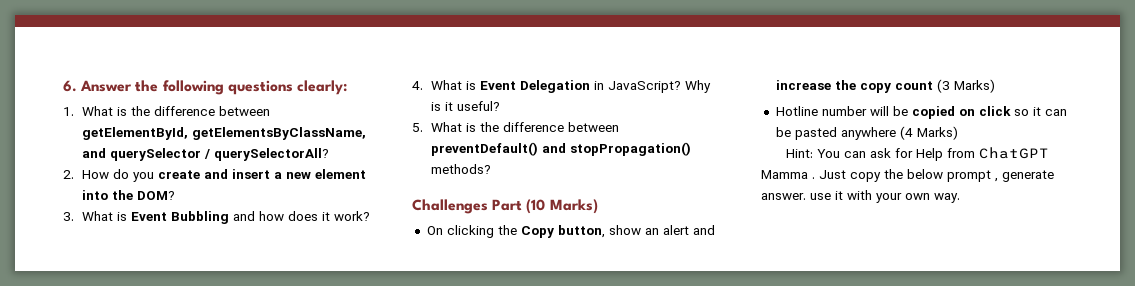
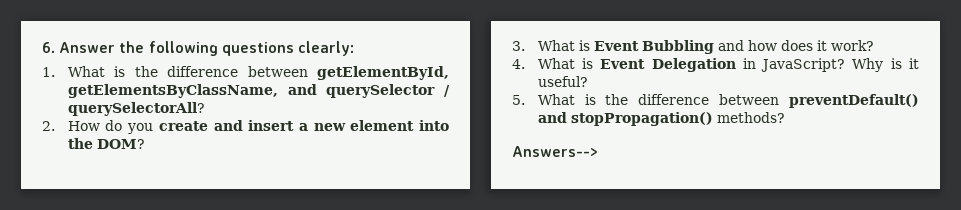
- Challenges Part (10 Marks)
- On clicking the Copy button, show an alert and increase the copy count (3 Marks)
- Hotline number will be copied on click so it can be pasted anywhere (4 Marks)
- Hint: You can ask for Help from ChatGPT Mamma . Just copy the below prompt , generate answer. use it with your own way.
+ Answers-->

